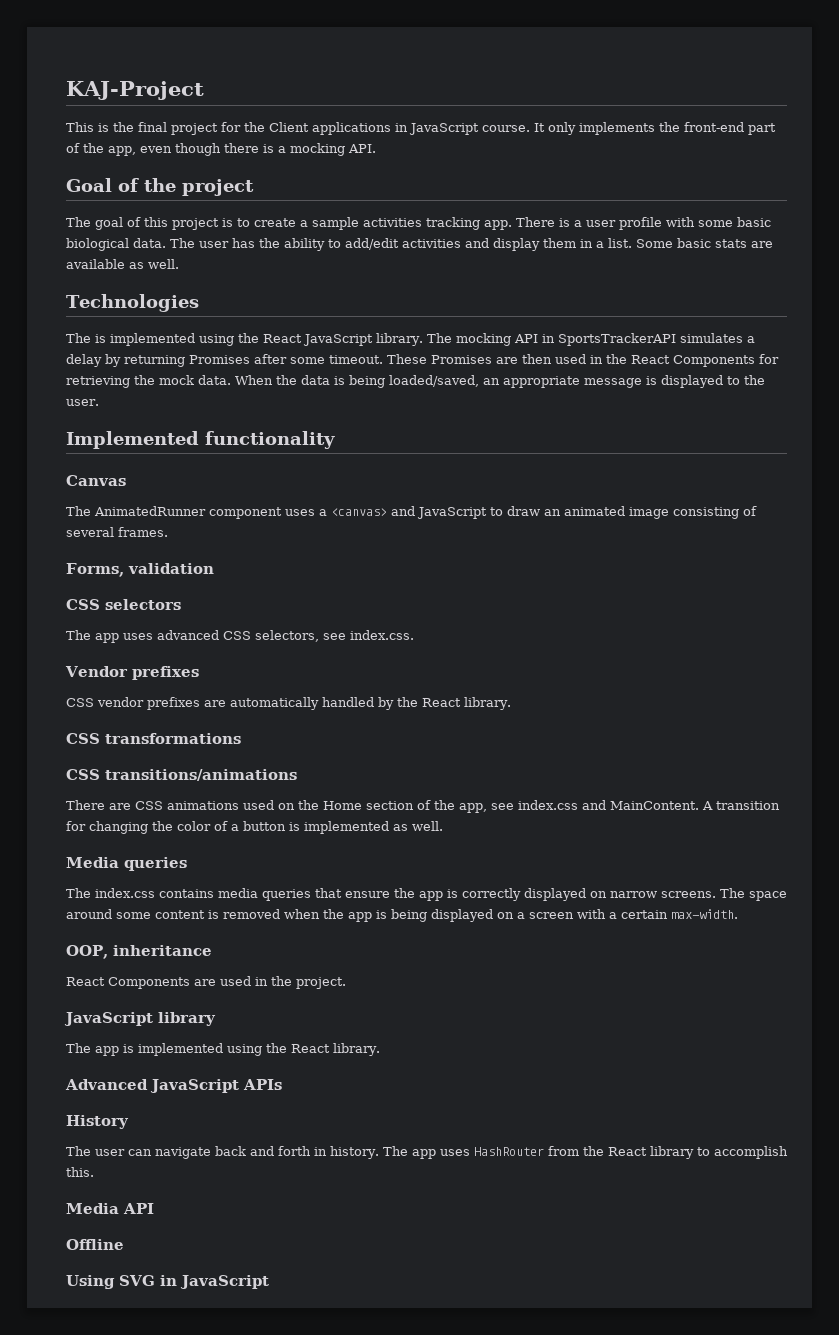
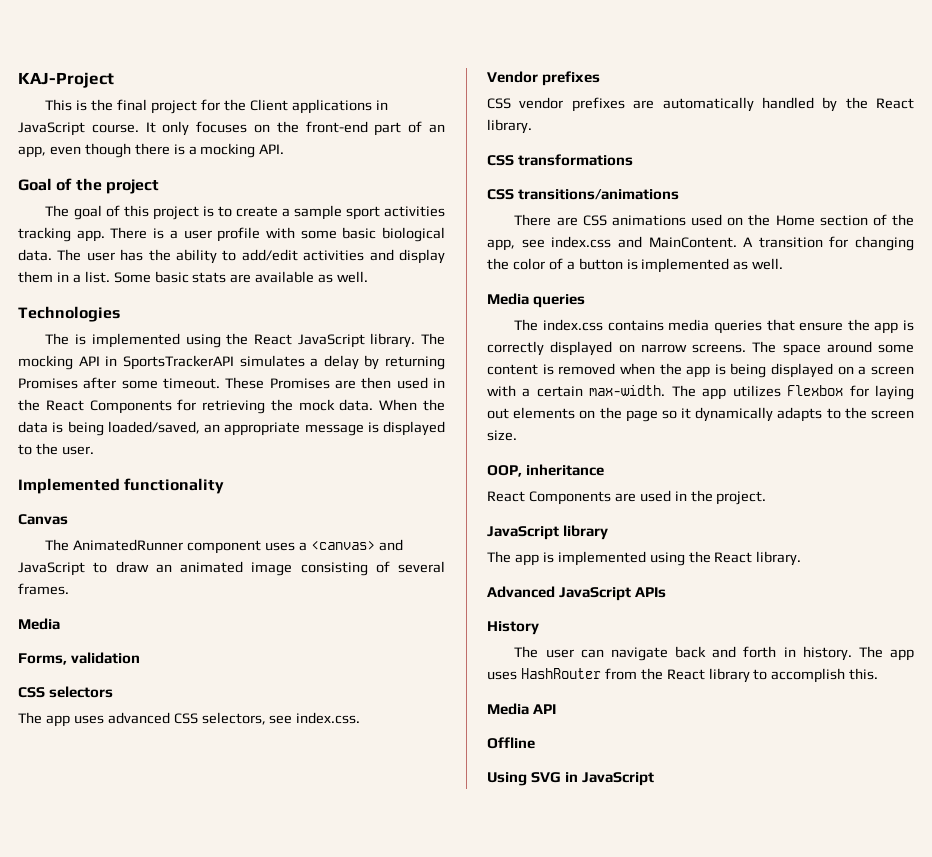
- It only implements the front-end part of the app, even though there is a mocking API.
+ It only focuses on the front-end part of an app, even though there is a mocking API.
- The goal of this project is to create a sample activities tracking app.
+ The goal of this project is to create a sample sport activities tracking app.
  The AnimatedRunner component uses a <canvas> and JavaScript to draw an animated image consisting of several frames.
+ Media
+ The app utilizes Flexbox for laying out elements on the page so it dynamically adapts to the screen size.

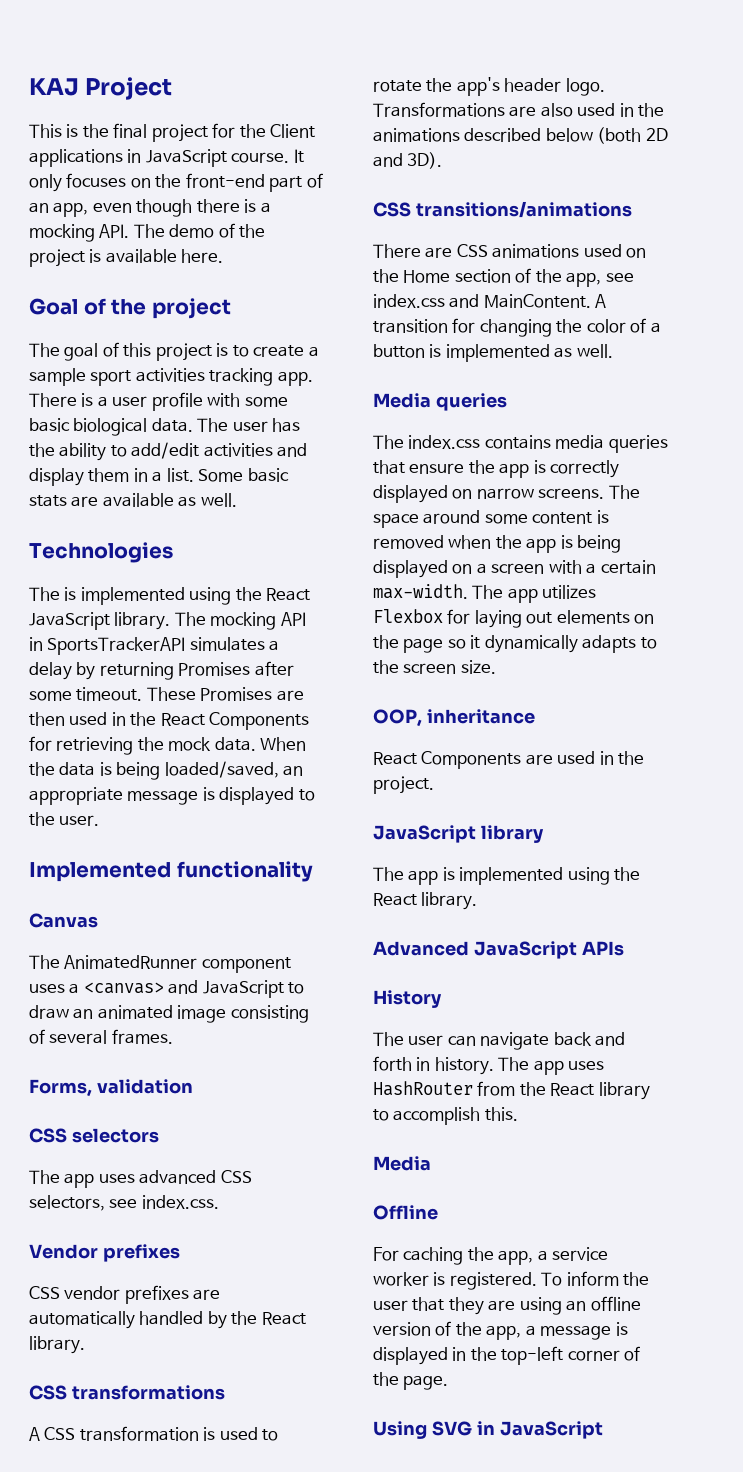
- KAJ-Project
+ KAJ Project
- It only focuses on the front-end part of an app, even though there is a mocking API.
+ It only focuses on the front-end part of an app, even though there is a mocking API. The demo of the project is available here.
  The AnimatedRunner component uses a <canvas> and JavaScript to draw an animated image consisting of several frames.
- Media
+ A CSS transformation is used to rotate the app's header logo. Transformations are also used in the animations described below (both 2D and 3D).
  The app uses HashRouter from the React library to accomplish this.
- Media API
+ Media
+ For caching the app, a service worker is registered. To inform the user that they are using an offline version of the app, a message is displayed in the top-left corner of the page.

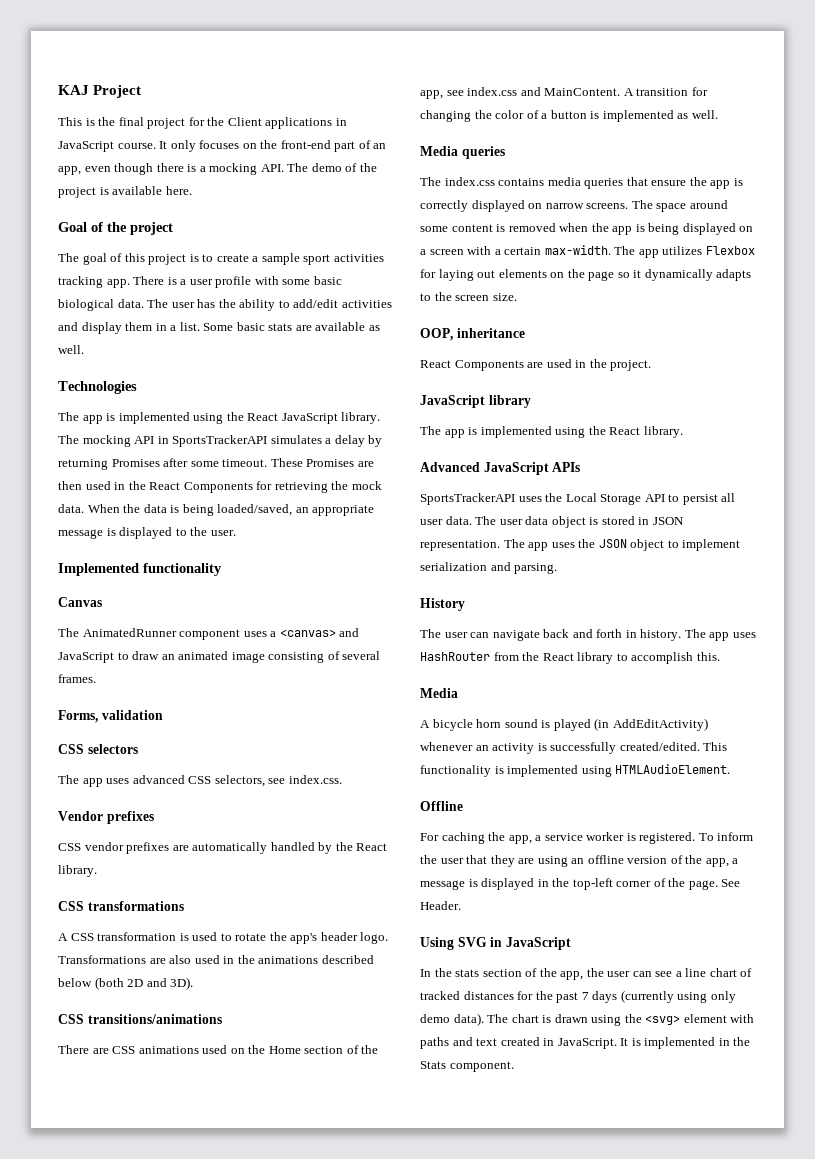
- The is implemented using the React JavaScript library.
+ The app is implemented using the React JavaScript library.
+ SportsTrackerAPI uses the Local Storage API to persist all user data. The user data object is stored in JSON representation. The app uses the JSON object to implement serialization and parsing.
+ A bicycle horn sound is played (in AddEditActivity) whenever an activity is successfully created/edited. This functionality is implemented using HTMLAudioElement.
+ See Header.
+ In the stats section of the app, the user can see a line chart of tracked distances for the past 7 days (currently using only demo data). The chart is drawn using the <svg> element with paths and text created in JavaScript. It is implemented in the Stats component.

